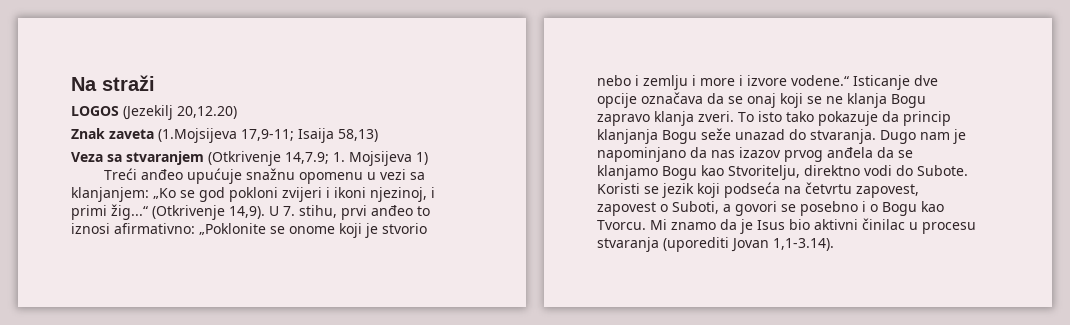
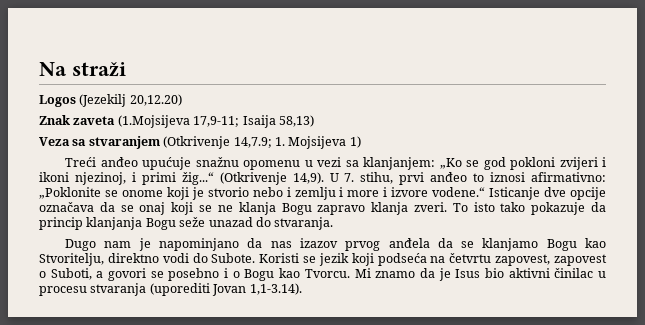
- LOGOS (Jezekilj 20,12.20)
+ Logos (Jezekilj 20,12.20)
- To isto tako pokazuje da princip klanjanja Bogu seže unazad do stvaranja. Dugo nam je napominjano da nas izazov prvog anđela da se klanjamo Bogu kao Stvoritelju, direktno vodi do Subote.
+ To isto tako pokazuje da princip klanjanja Bogu seže unazad do stvaranja.
+ Dugo nam je napominjano da nas izazov prvog anđela da se klanjamo Bogu kao Stvoritelju, direktno vodi do Subote.

